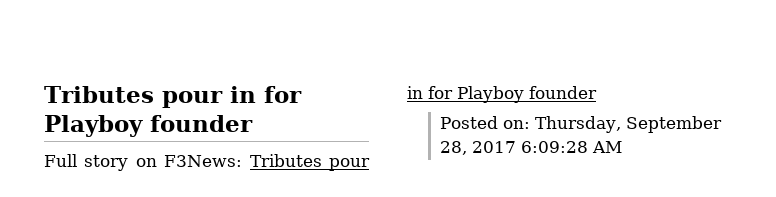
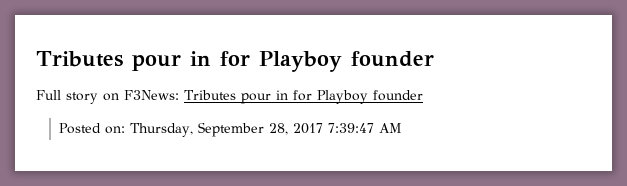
- Posted on: Thursday, September 28, 2017 6:09:28 AM
+ Posted on: Thursday, September 28, 2017 7:39:47 AM

